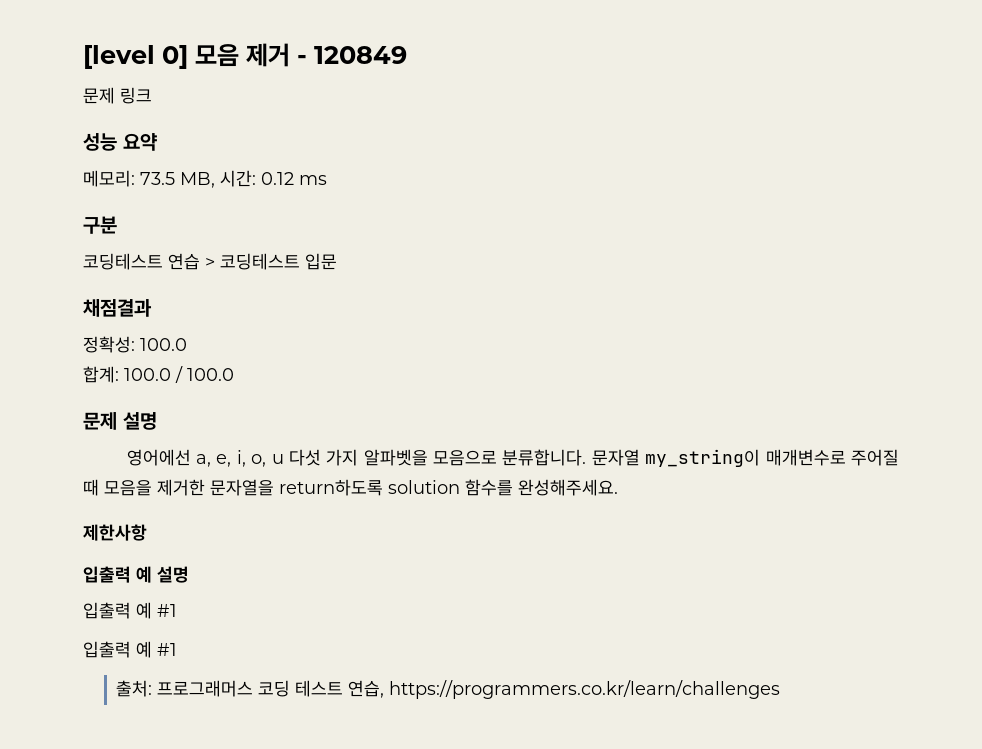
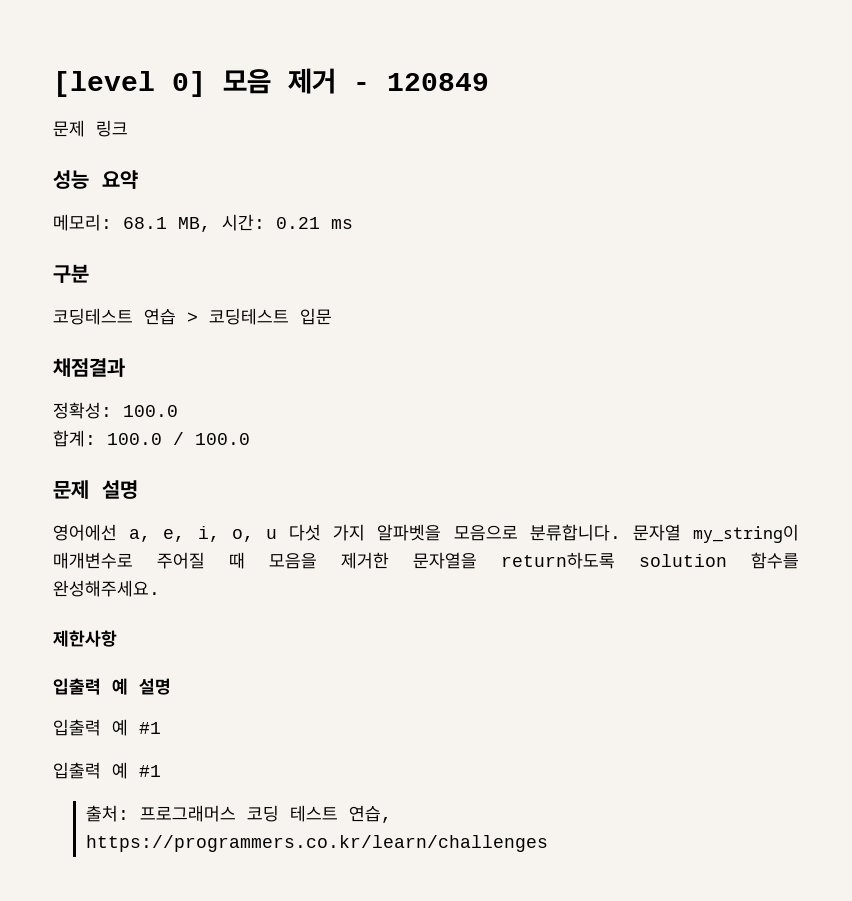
- 메모리: 73.5 MB, 시간: 0.12 ms
+ 메모리: 68.1 MB, 시간: 0.21 ms

